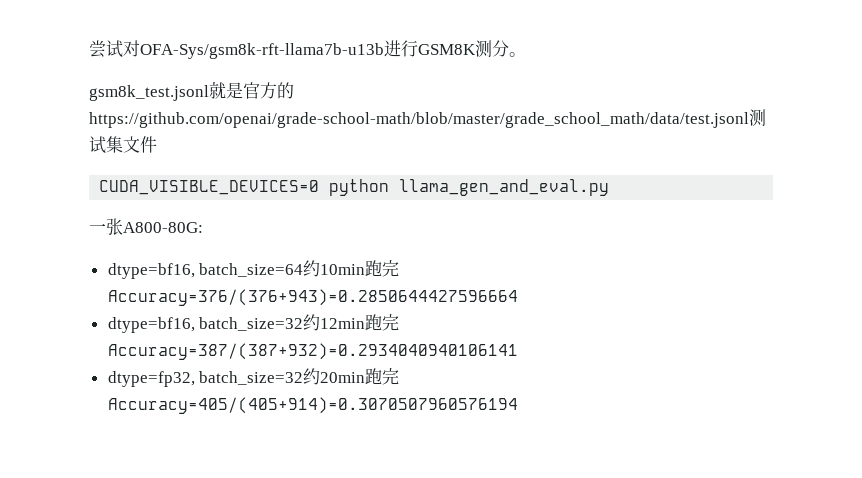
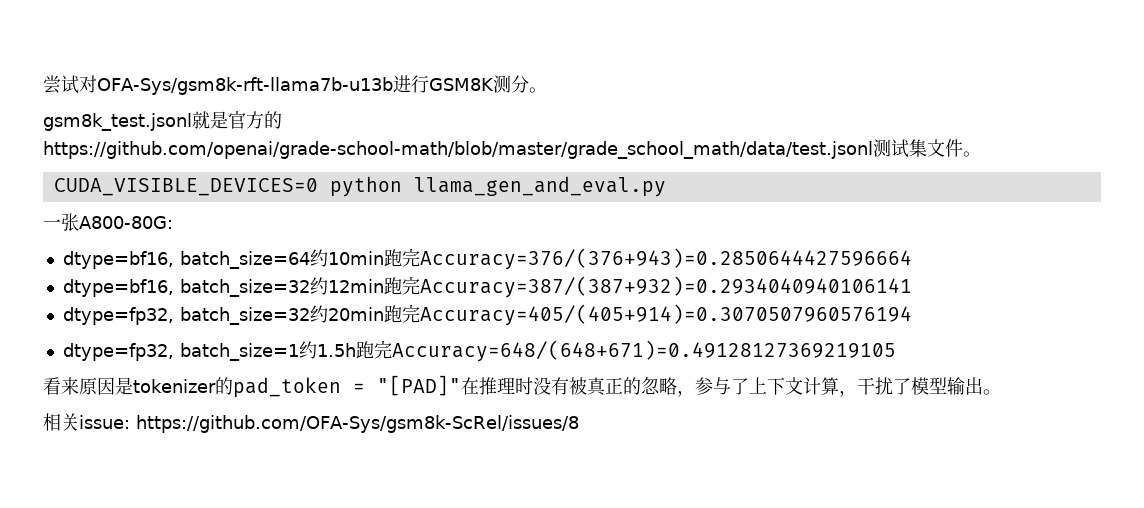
- gsm8k_test.jsonl就是官方的https://github.com/openai/grade-school-math/blob/master/grade_school_math/data/test.jsonl测试集文件
+ gsm8k_test.jsonl就是官方的https://github.com/openai/grade-school-math/blob/master/grade_school_math/data/test.jsonl测试集文件。
+ dtype=fp32, batch_size=1约1.5h跑完Accuracy=648/(648+671)=0.49128127369219105
+ 看来原因是tokenizer的pad_token = "[PAD]"在推理时没有被真正的忽略，参与了上下文计算，干扰了模型输出。
+ 相关issue: https://github.com/OFA-Sys/gsm8k-ScRel/issues/8

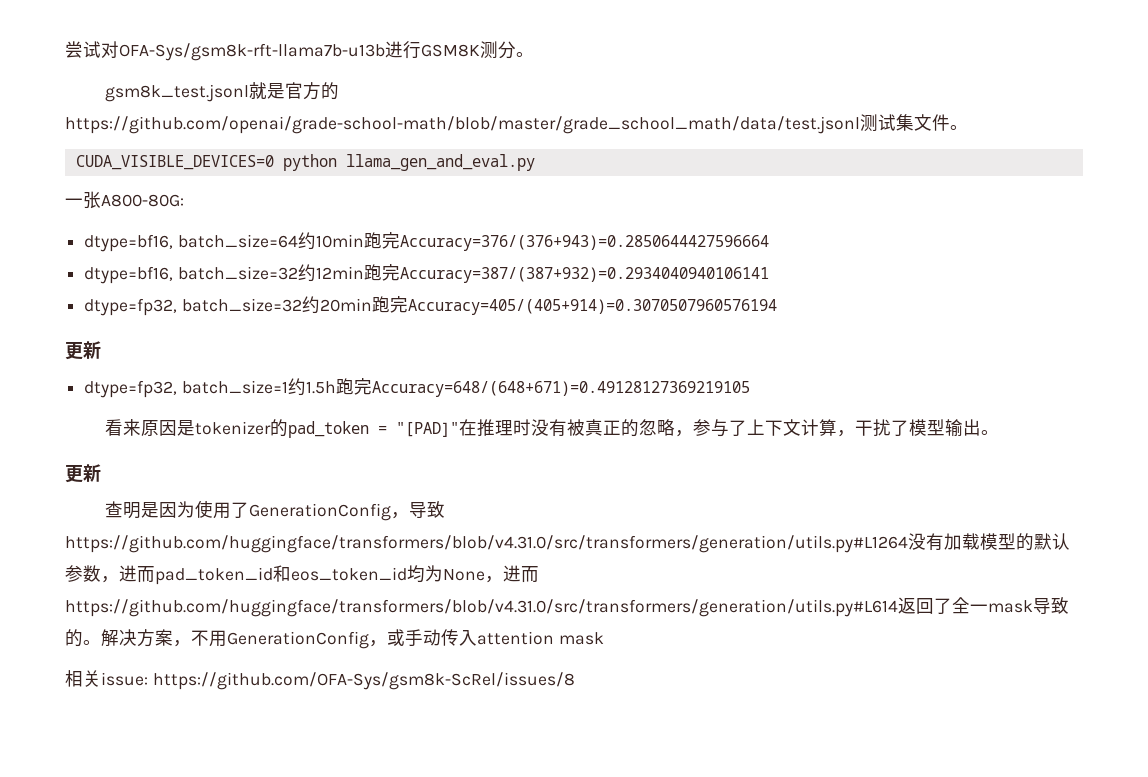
  dtype=fp32, batch_size=32约20min跑完Accuracy=405/(405+914)=0.3070507960576194
+ 更新
  看来原因是tokenizer的pad_token = "[PAD]"在推理时没有被真正的忽略，参与了上下文计算，干扰了模型输出。
+ 更新
+ 查明是因为使用了GenerationConfig，导致https://github.com/huggingface/transformers/blob/v4.31.0/src/transformers/generation/utils.py#L1264没有加载模型的默认参数，进而pad_token_id和eos_token_id均为None，进而https://github.com/huggingface/transformers/blob/v4.31.0/src/transformers/generation/utils.py#L614返回了全一mask导致的。解决方案，不用GenerationConfig，或手动传入attention mask

